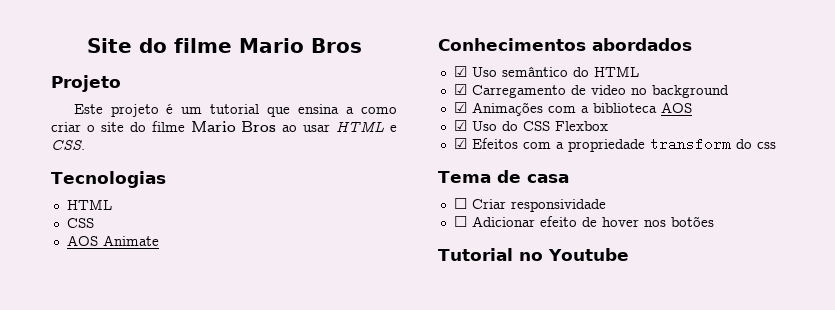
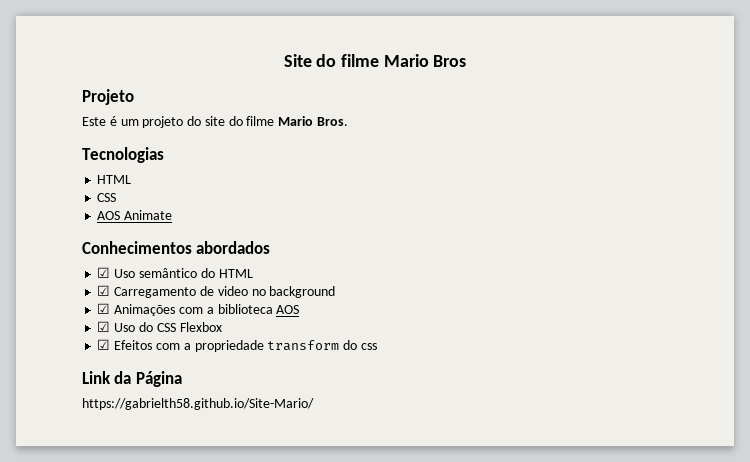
- Este projeto é um tutorial que ensina a como criar o site do filme Mario Bros ao usar HTML e CSS.
+ Este é um projeto do site do filme Mario Bros.
- Tema de casa
- ☐ Criar responsividade
- ☐ Adicionar efeito de hover nos botões
- Tutorial no Youtube
+ Link da Página
+ https://gabrielth58.github.io/Site-Mario/

